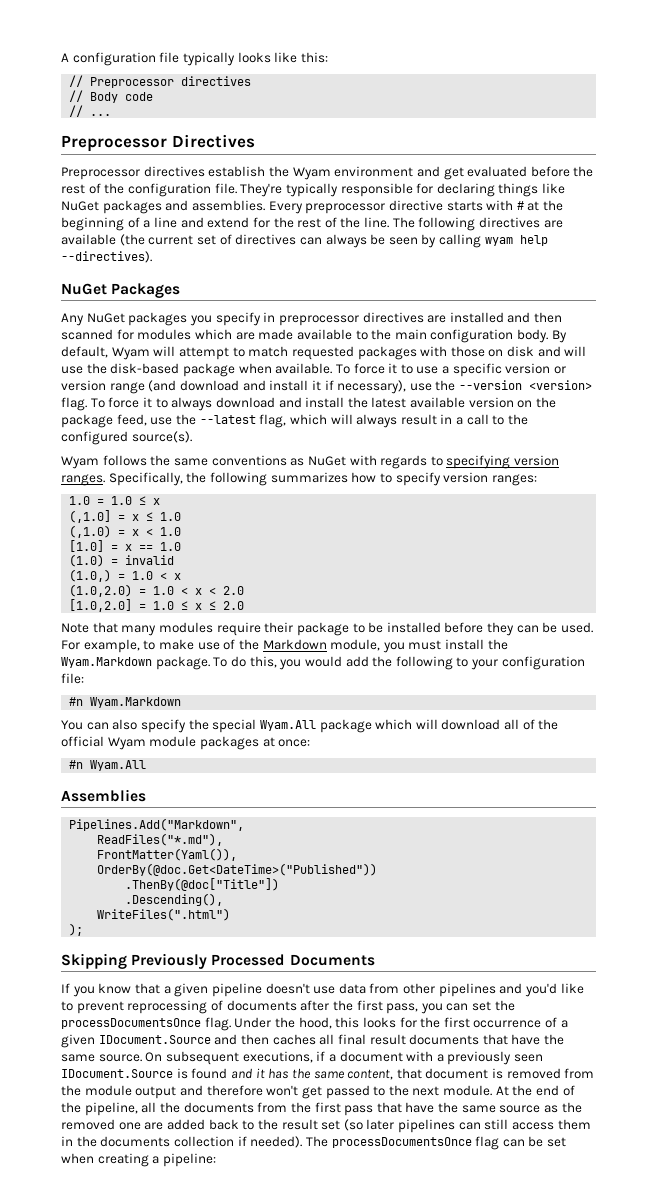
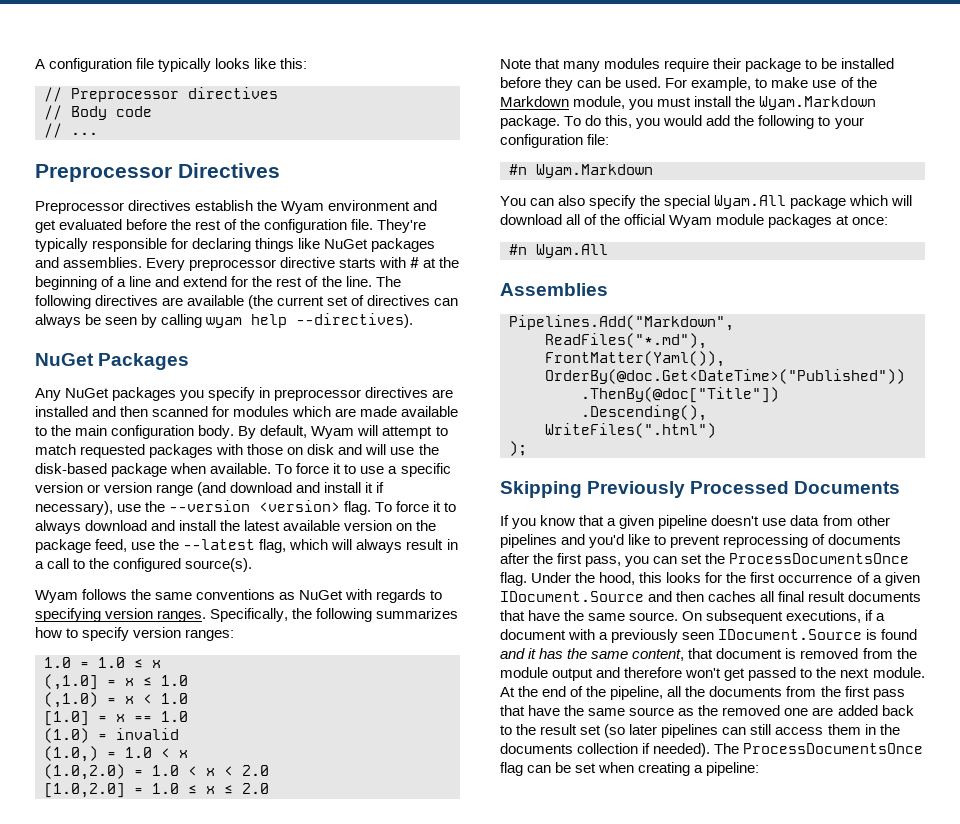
- If you know that a given pipeline doesn't use data from other pipelines and you'd like to prevent reprocessing of documents after the first pass, you can set the processDocumentsOnce flag.
+ If you know that a given pipeline doesn't use data from other pipelines and you'd like to prevent reprocessing of documents after the first pass, you can set the ProcessDocumentsOnce flag.
- The processDocumentsOnce flag can be set when creating a pipeline:
+ The ProcessDocumentsOnce flag can be set when creating a pipeline:

